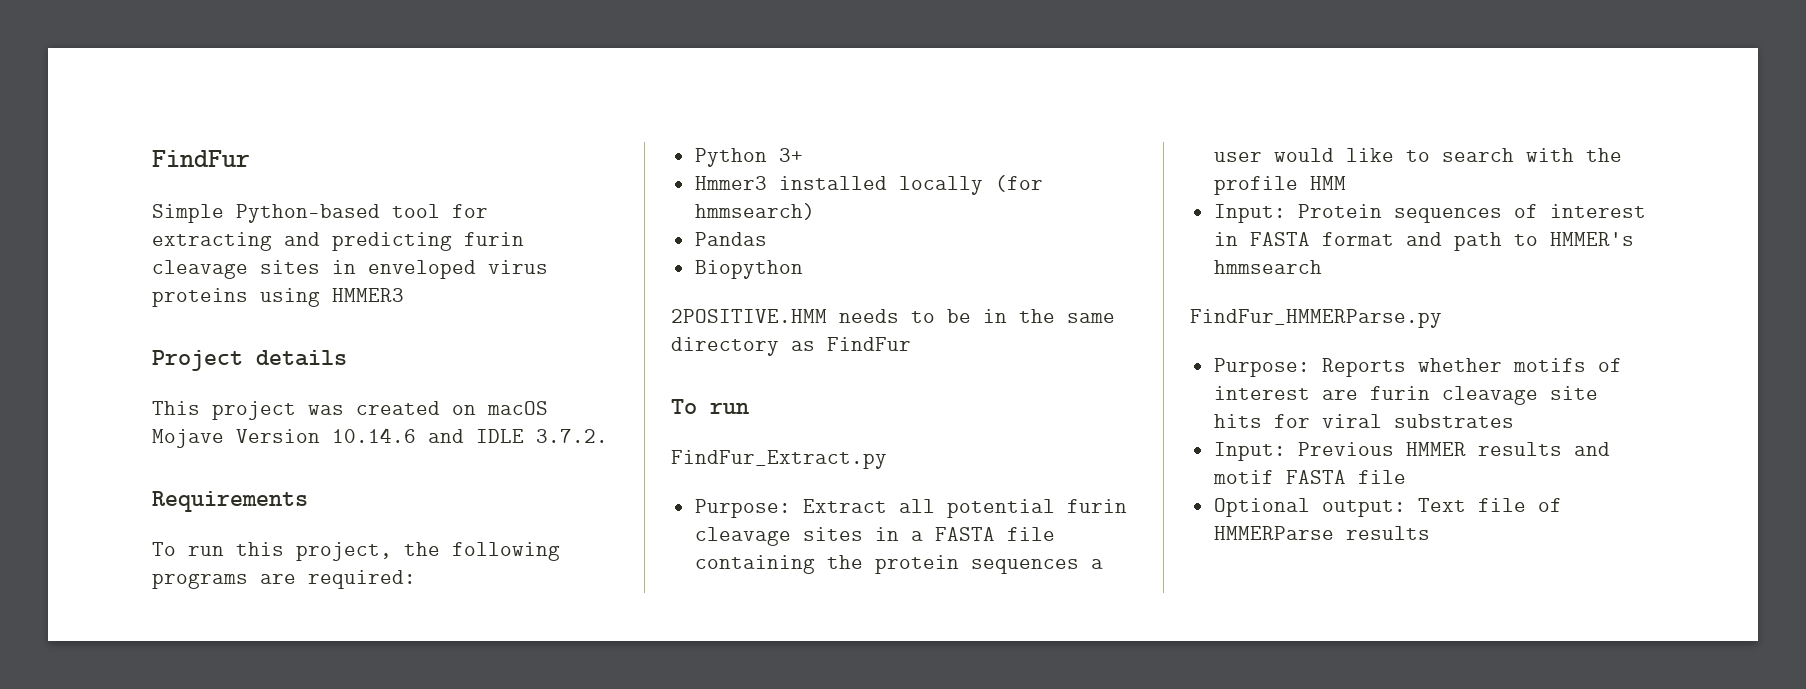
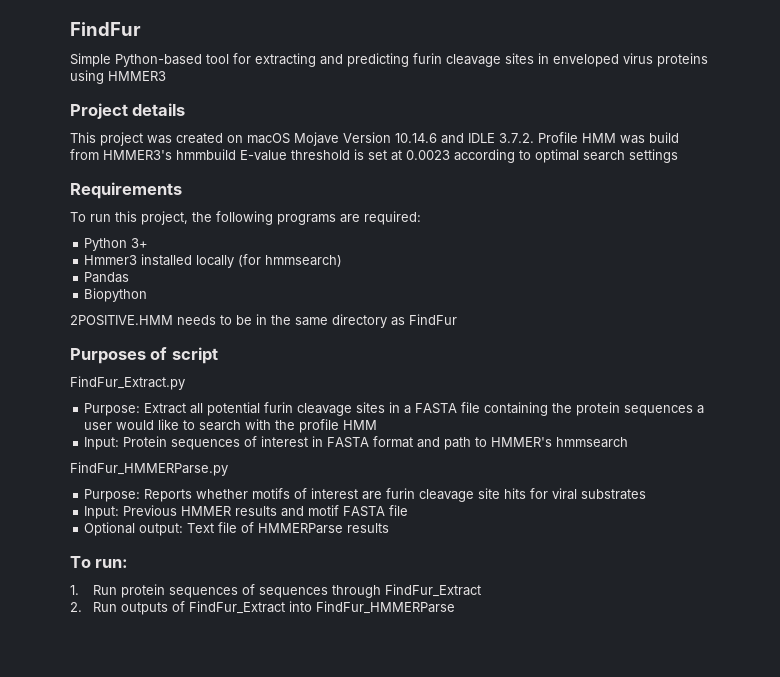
- This project was created on macOS Mojave Version 10.14.6 and IDLE 3.7.2.
+ This project was created on macOS Mojave Version 10.14.6 and IDLE 3.7.2. Profile HMM was build from HMMER3's hmmbuild E-value threshold is set at 0.0023 according to optimal search settings
  2POSITIVE.HMM needs to be in the same directory as FindFur
- To run
+ Purposes of script
+ To run:
+ 1. Run protein sequences of sequences through FindFur_Extract
+ 2. Run outputs of FindFur_Extract into FindFur_HMMERParse

